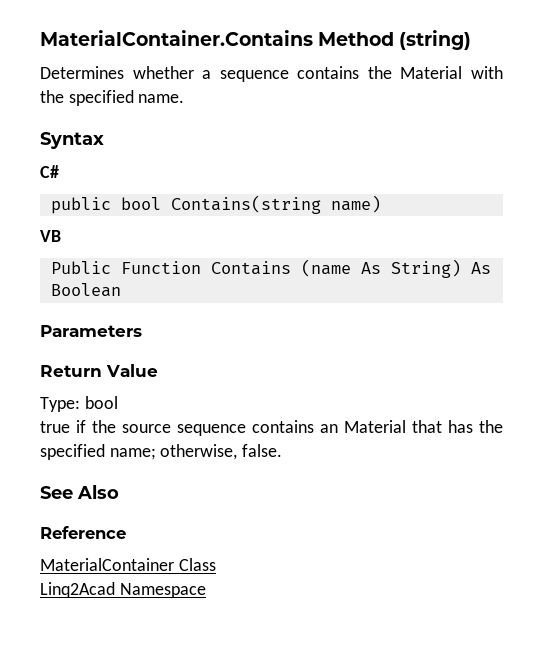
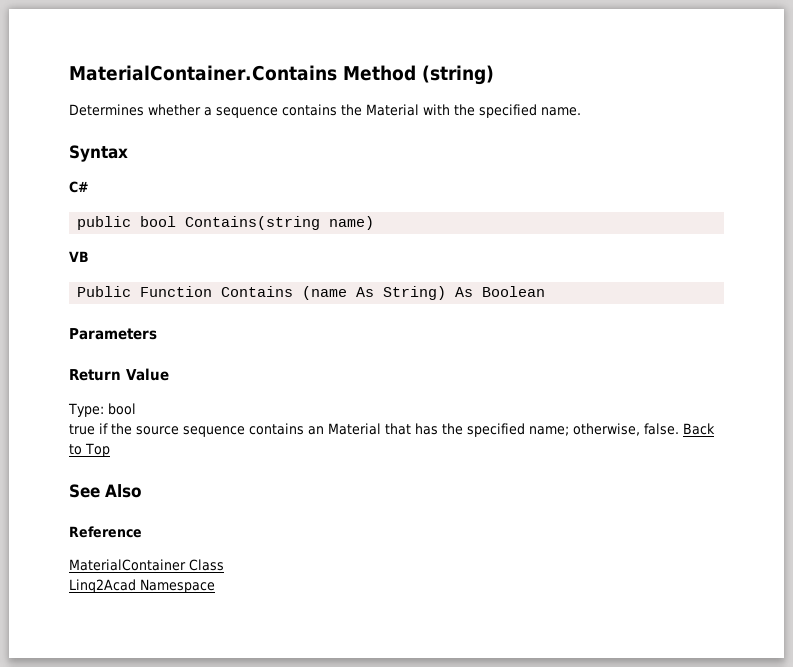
+ Back to Top

